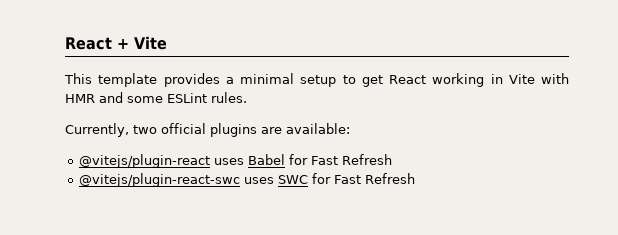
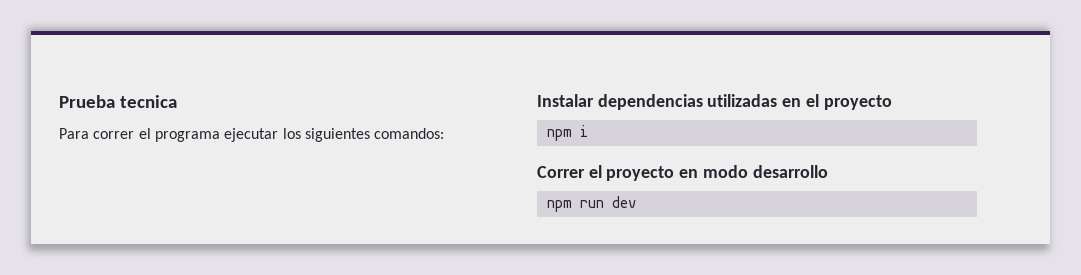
- React + Vite
- This template provides a minimal setup to get React working in Vite with HMR and some ESLint rules.
- Currently, two official plugins are available:
- @vitejs/plugin-react uses Babel for Fast Refresh
- @vitejs/plugin-react-swc uses SWC for Fast Refresh
+ Prueba tecnica
+ Para correr el programa ejecutar los siguientes comandos:
+ Instalar dependencias utilizadas en el proyecto
+ npm i
+ Correr el proyecto en modo desarrollo
+ npm run dev

